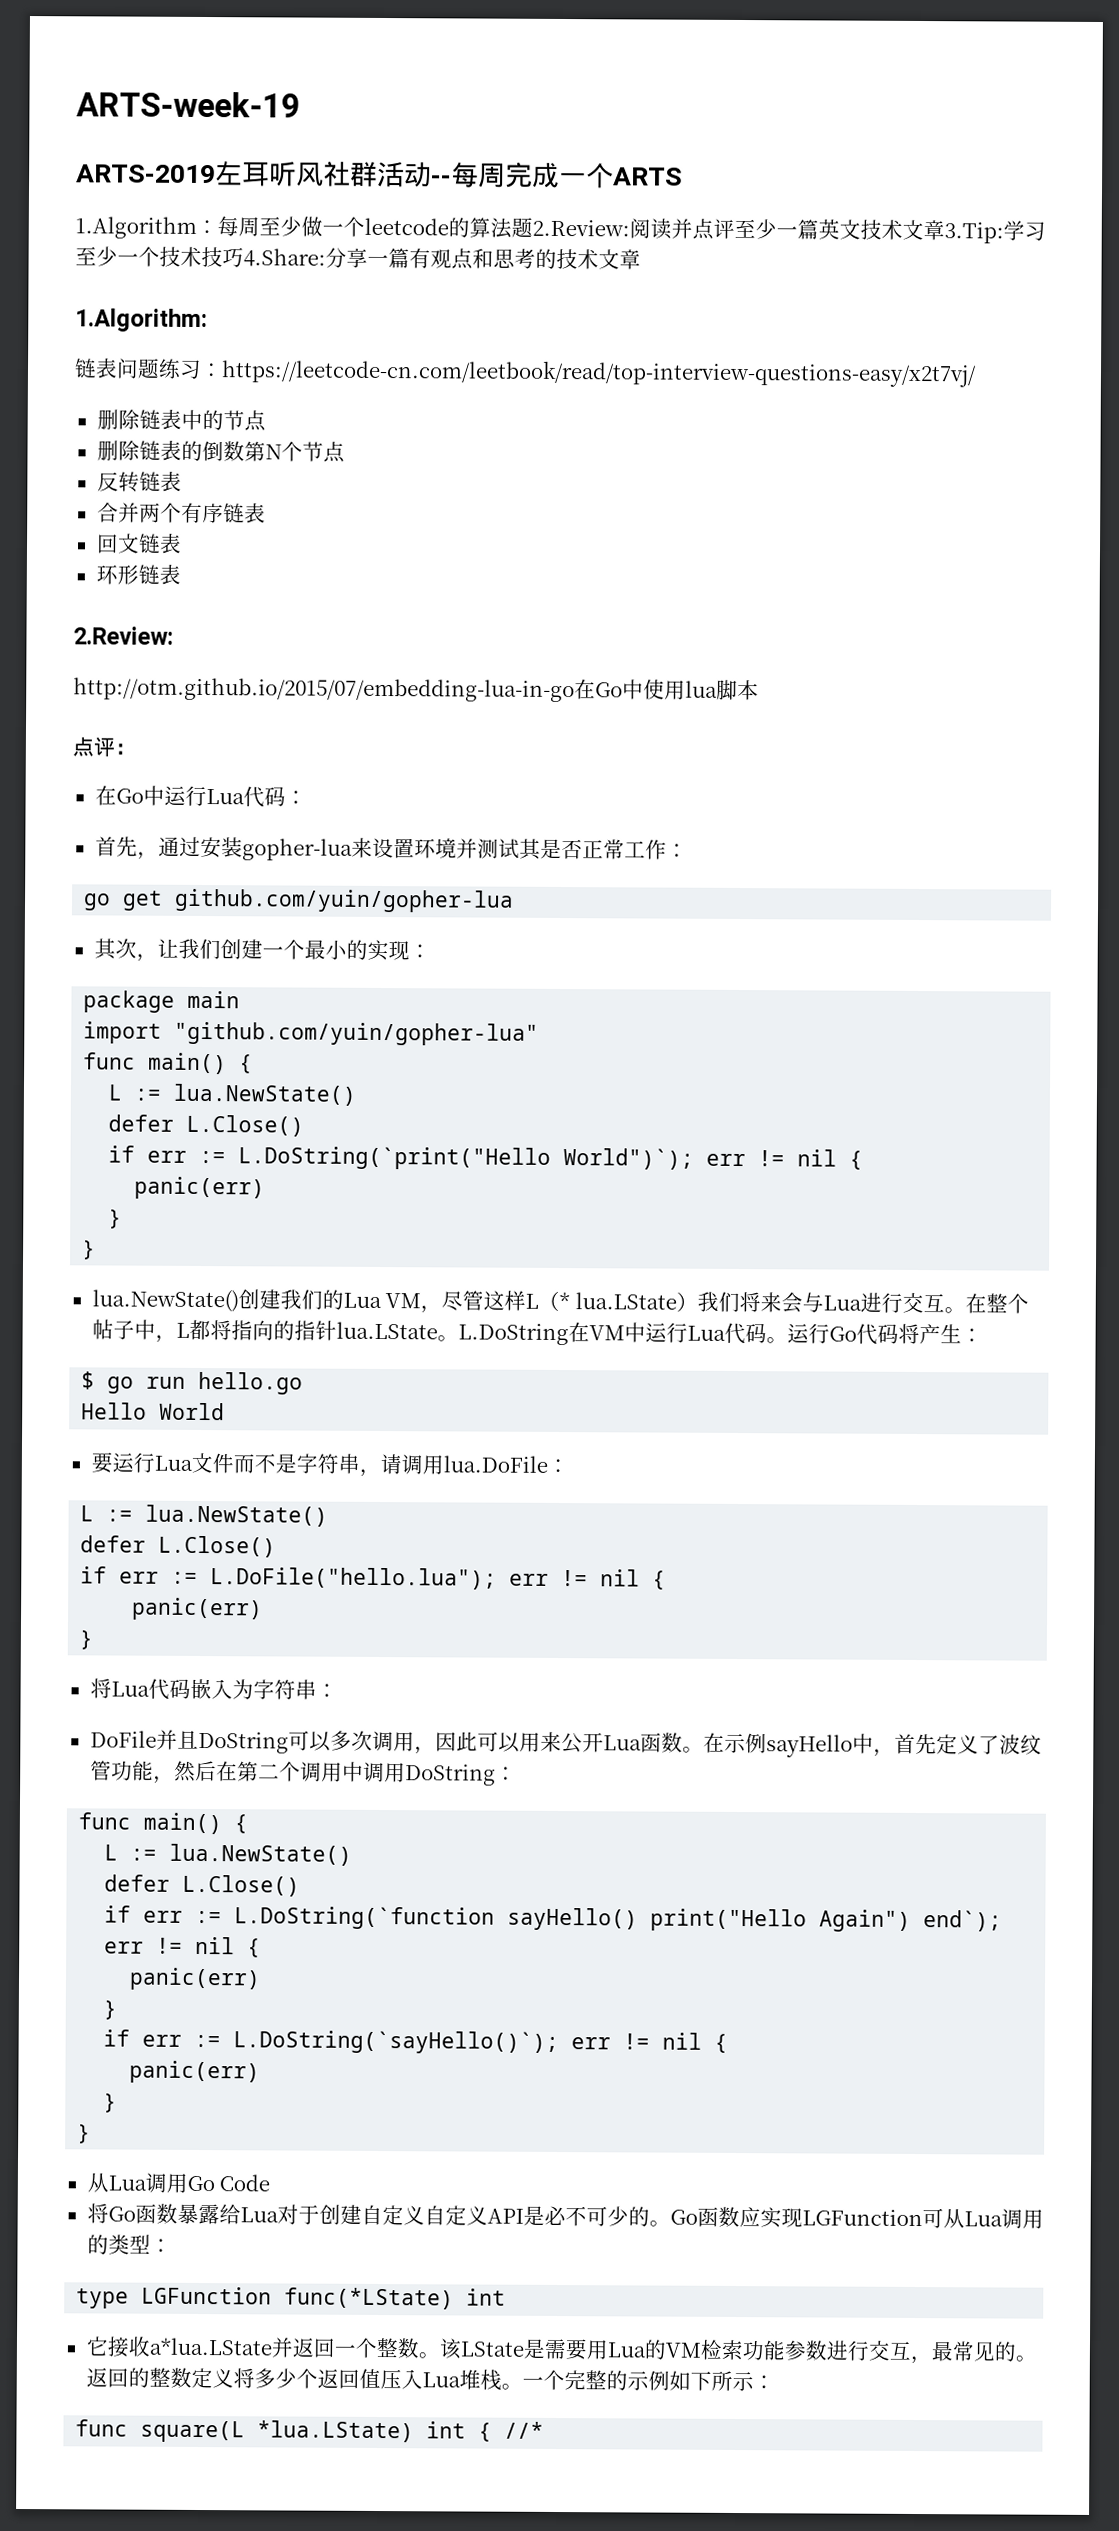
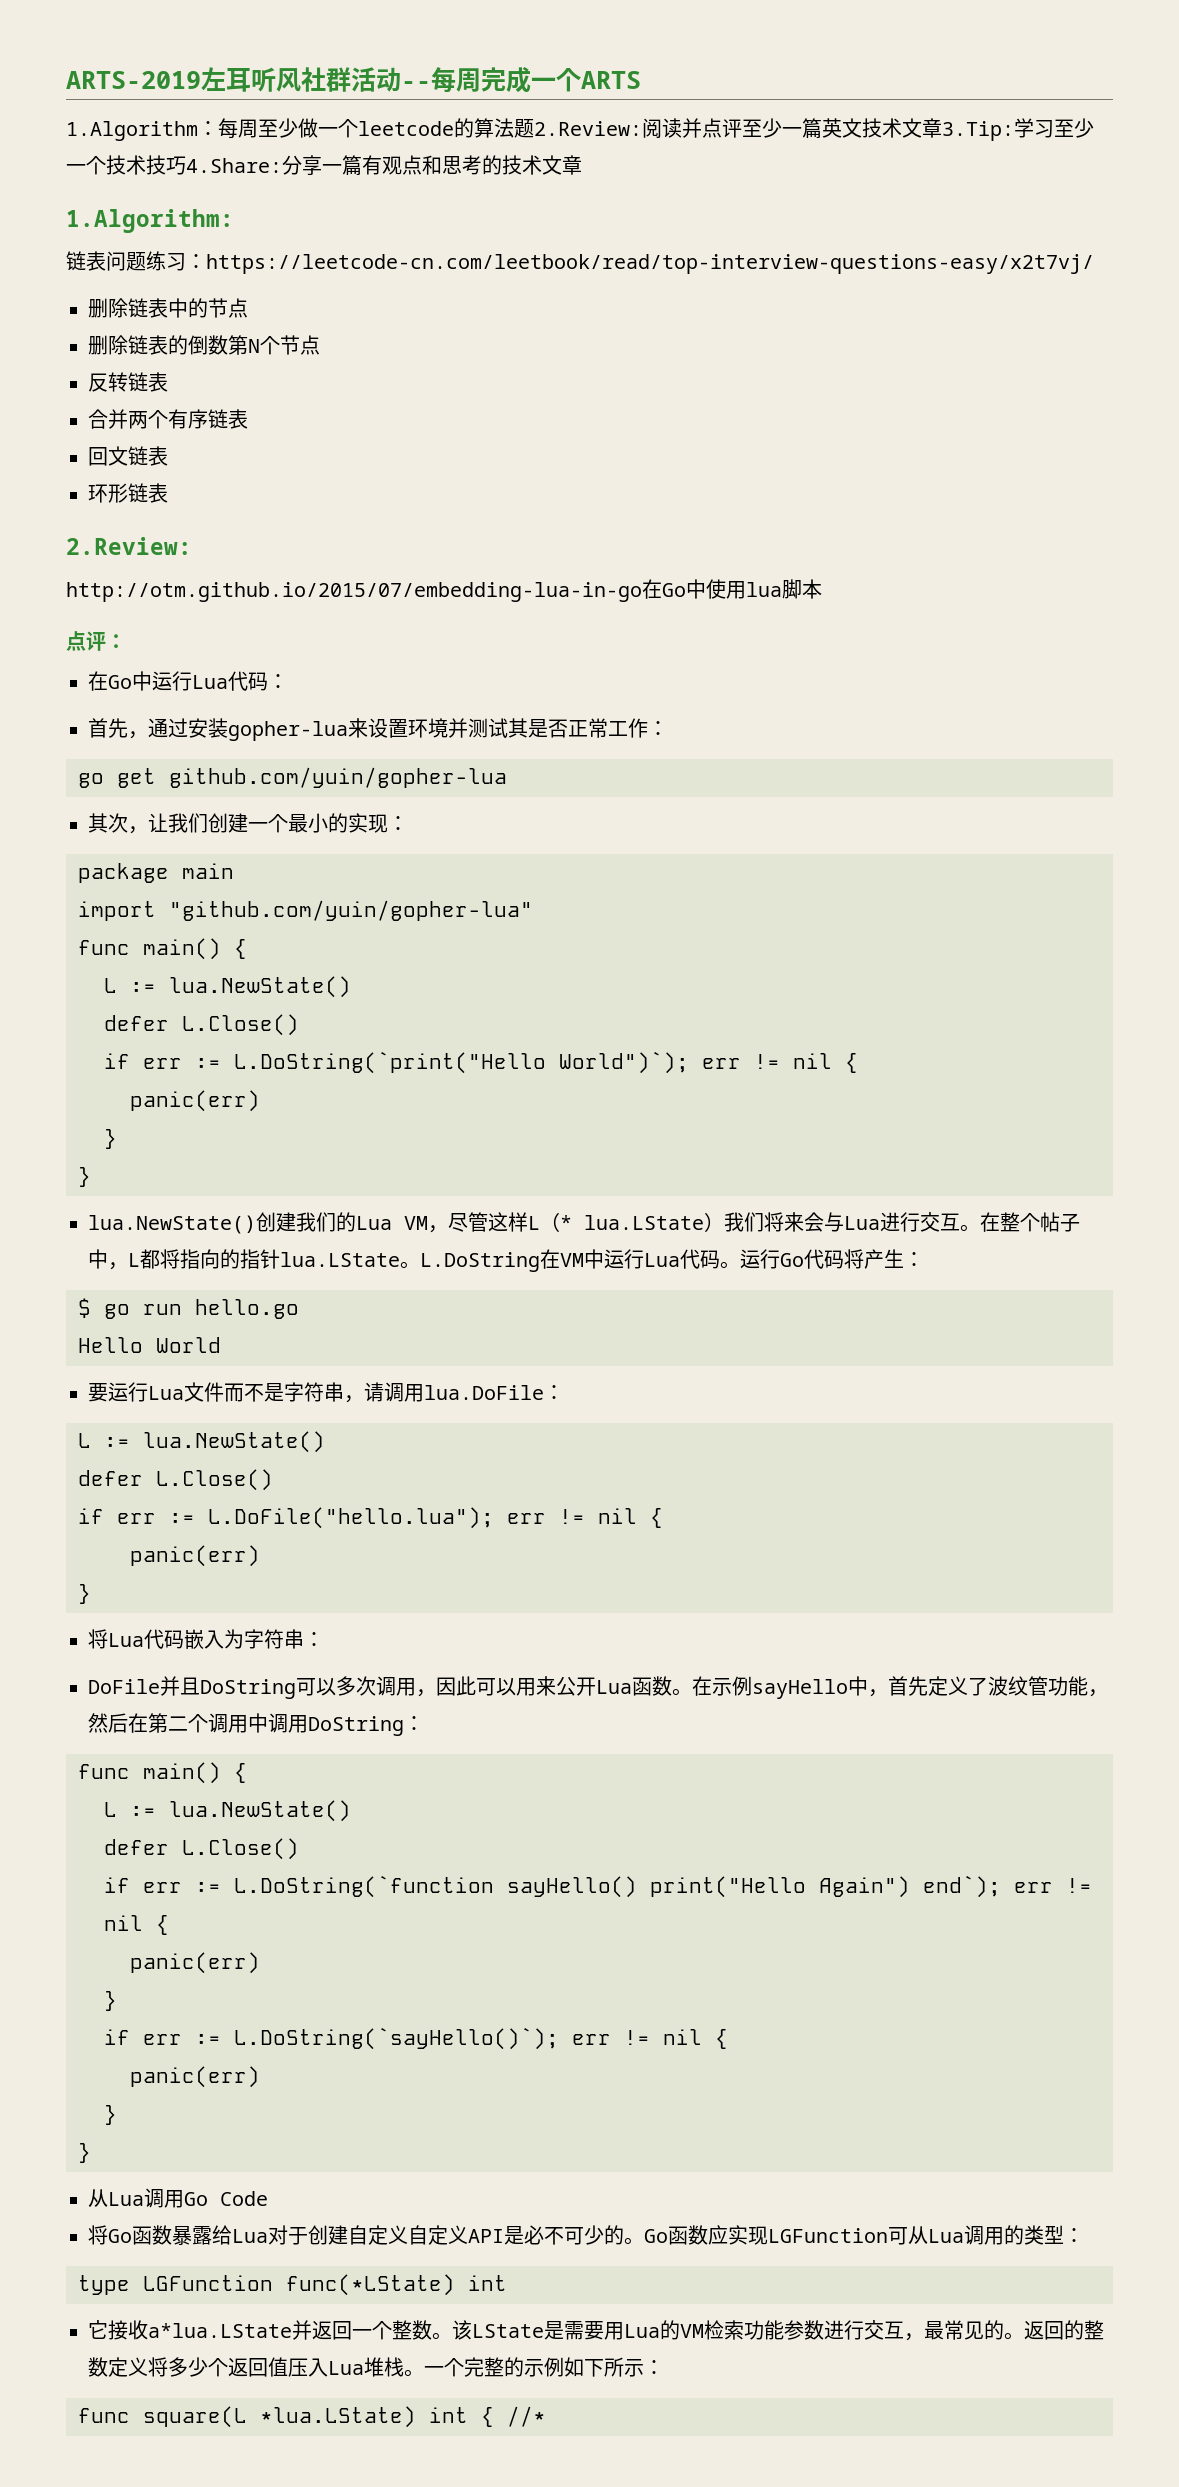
- ARTS-week-19

